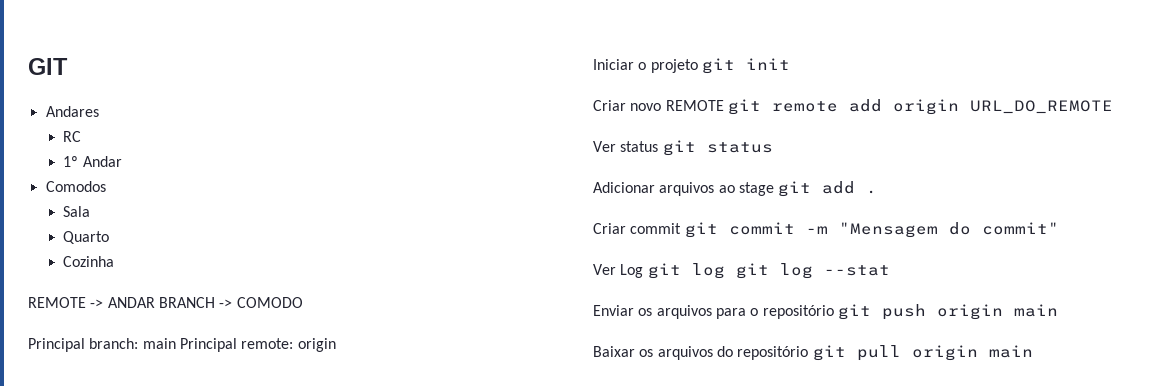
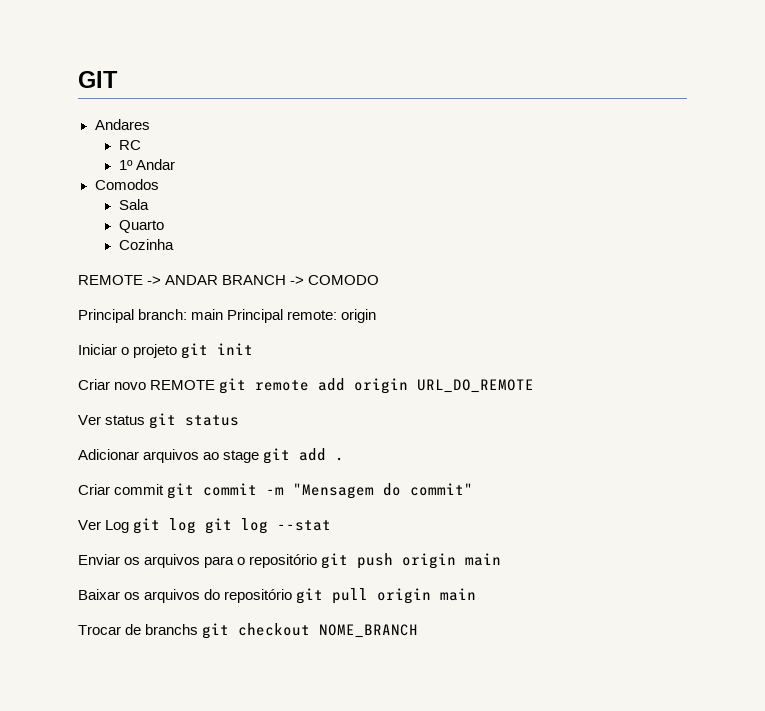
+ Trocar de branchs git checkout NOME_BRANCH

